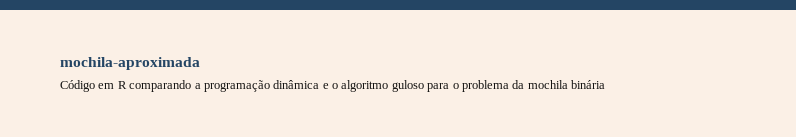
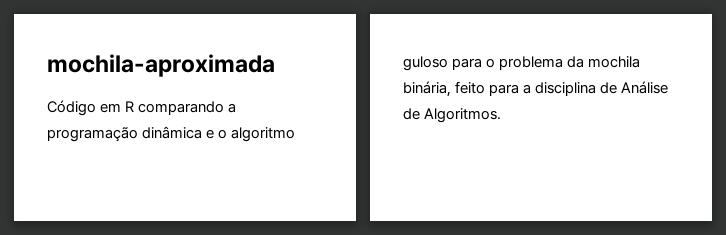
- Código em R comparando a programação dinâmica e o algoritmo guloso para o problema da mochila binária
+ Código em R comparando a programação dinâmica e o algoritmo guloso para o problema da mochila binária, feito para a disciplina de Análise de Algoritmos.

